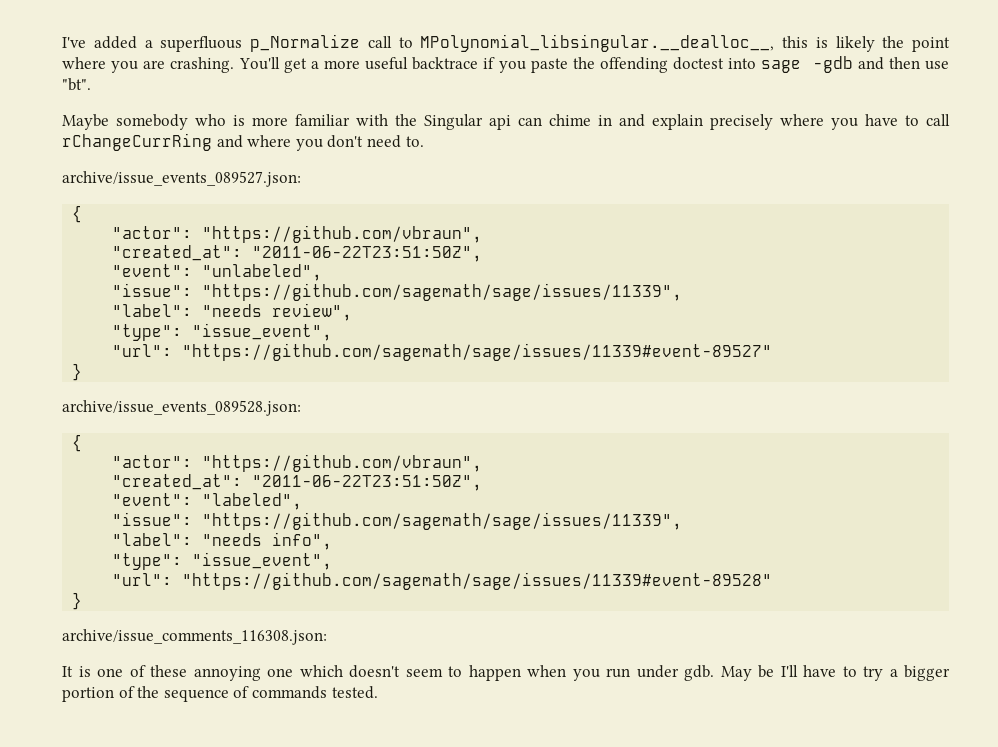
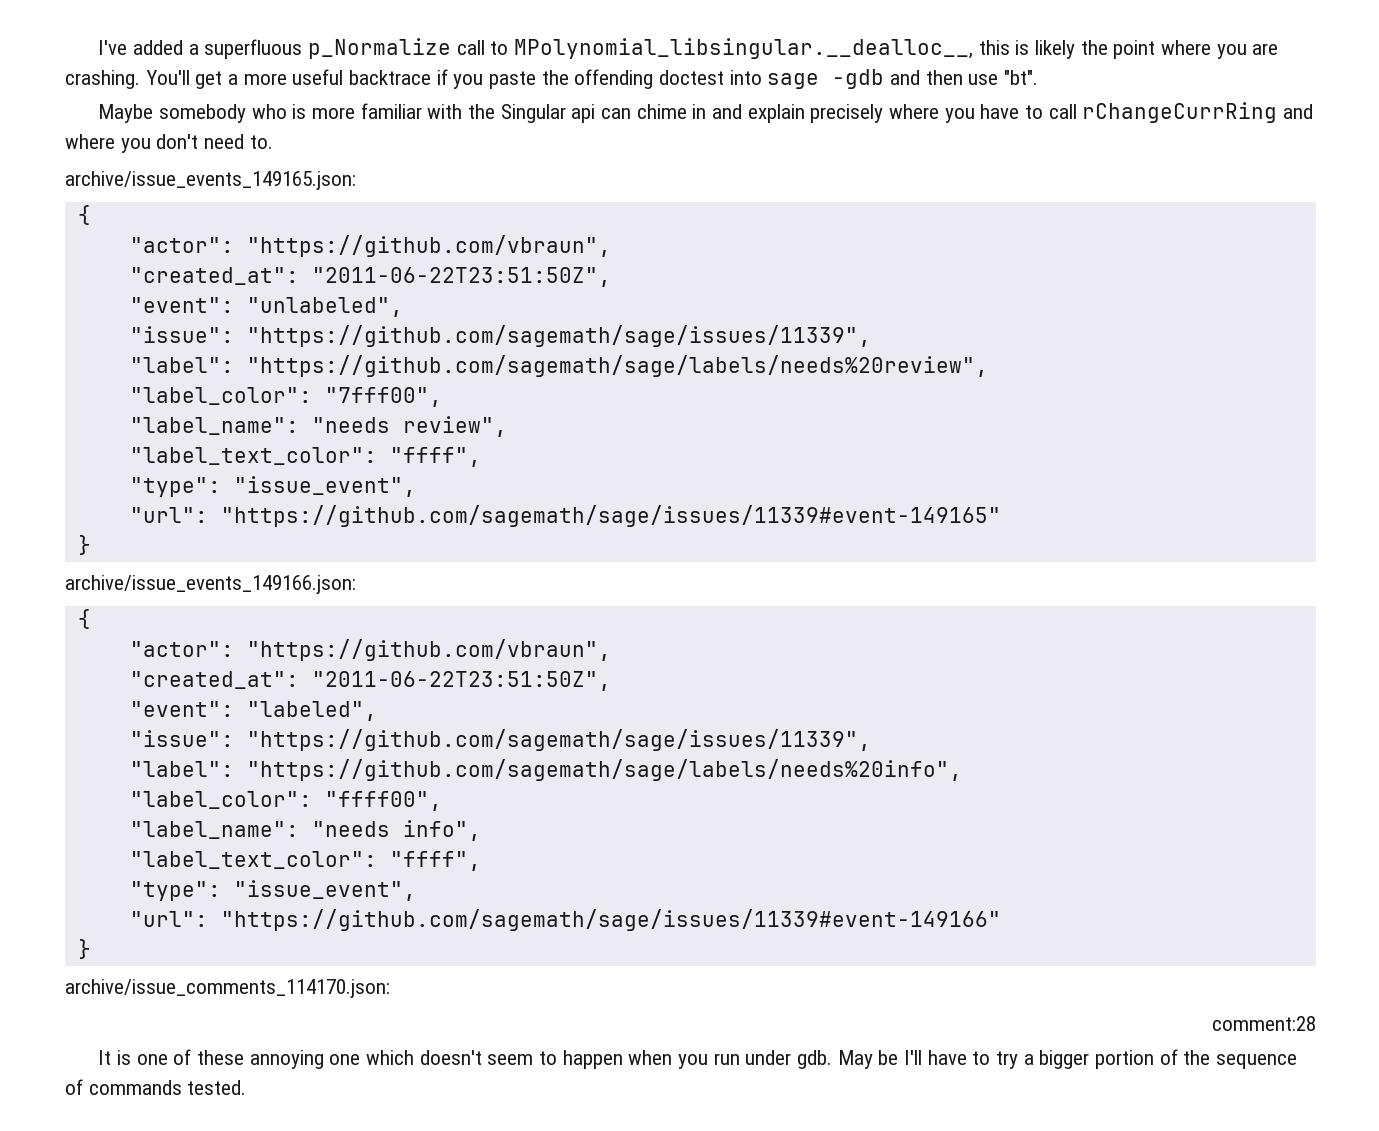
- archive/issue_events_089527.json:
+ archive/issue_events_149165.json:
- "label": "needs review",
+ "label": "https://github.com/sagemath/sage/labels/needs%20review",
+ "label_color": "7fff00",
+ "label_name": "needs review",
+ "label_text_color": "ffff",
  "type": "issue_event",
- "url": "https://github.com/sagemath/sage/issues/11339#event-89527"
+ "url": "https://github.com/sagemath/sage/issues/11339#event-149165"
  }
- archive/issue_events_089528.json:
+ archive/issue_events_149166.json:
- "label": "needs info",
+ "label": "https://github.com/sagemath/sage/labels/needs%20info",
+ "label_color": "ffff00",
+ "label_name": "needs info",
+ "label_text_color": "ffff",
  "type": "issue_event",
- "url": "https://github.com/sagemath/sage/issues/11339#event-89528"
+ "url": "https://github.com/sagemath/sage/issues/11339#event-149166"
  }
- archive/issue_comments_116308.json:
+ archive/issue_comments_114170.json:
+ comment:28

